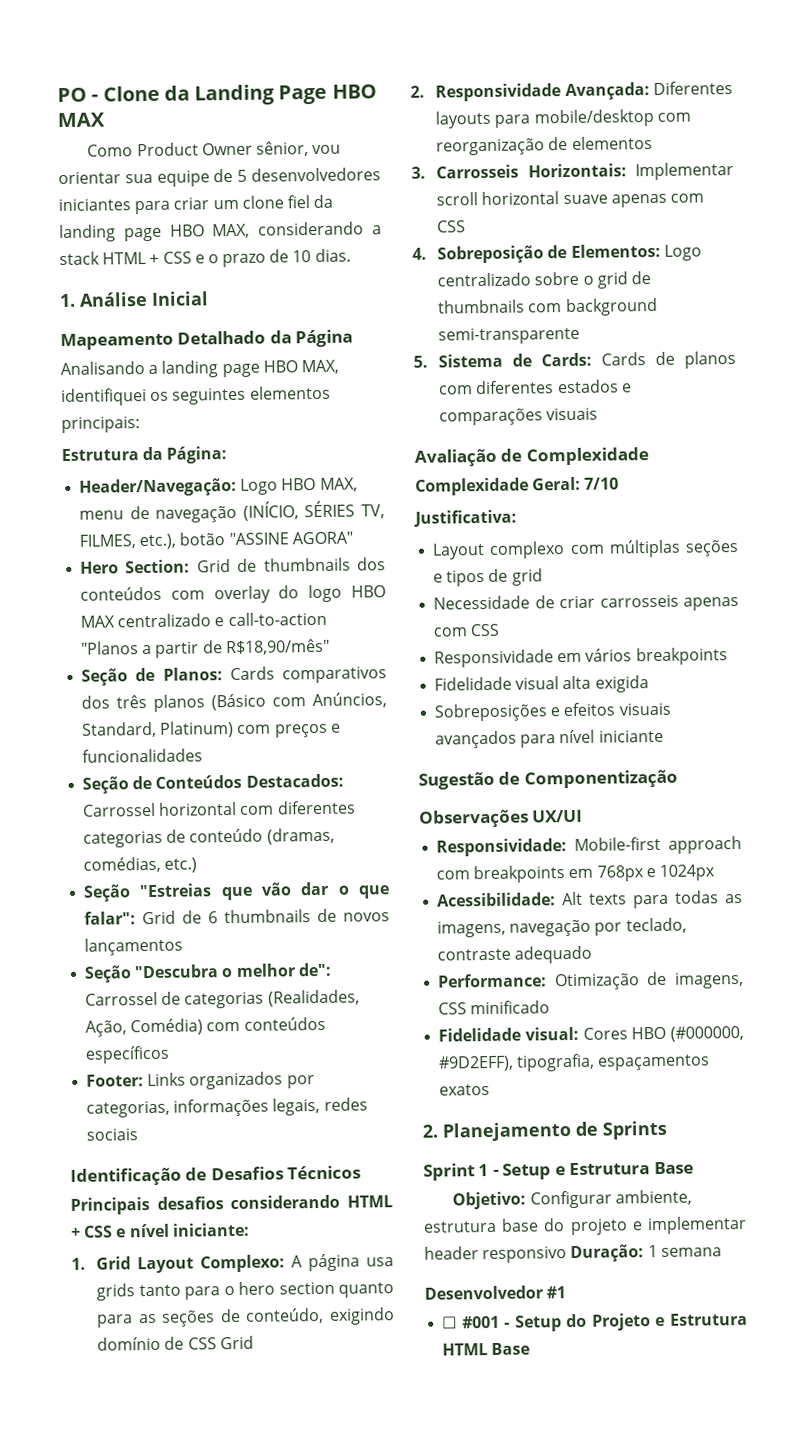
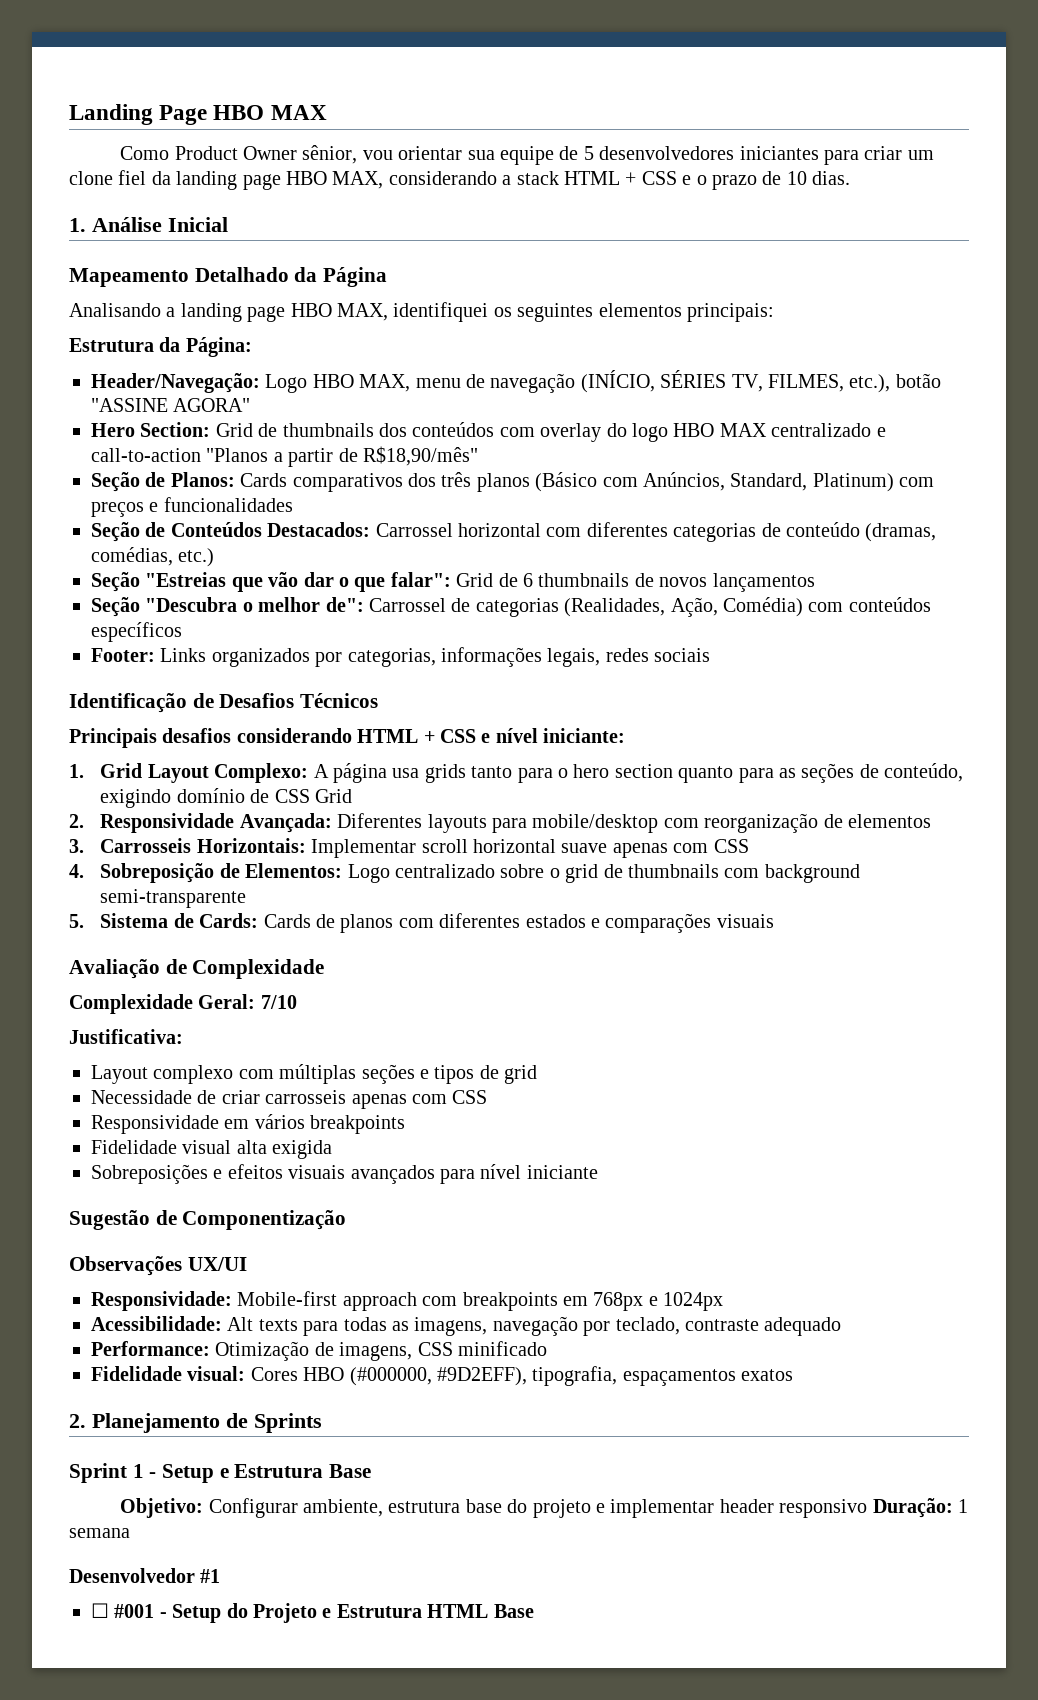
- PO - Clone da Landing Page HBO MAX
+ Landing Page HBO MAX

